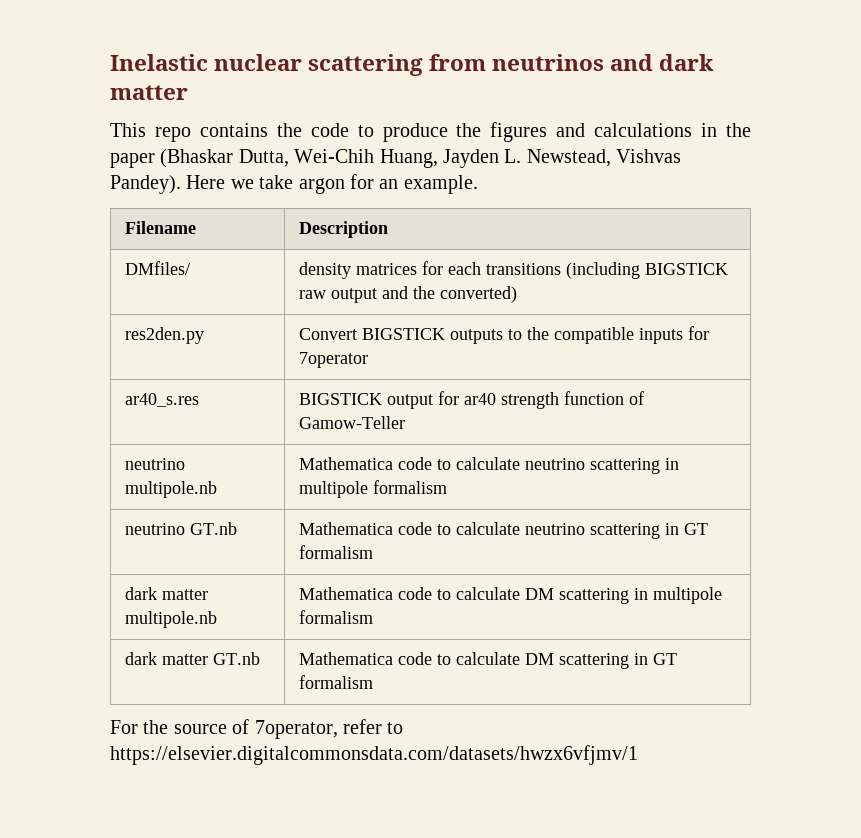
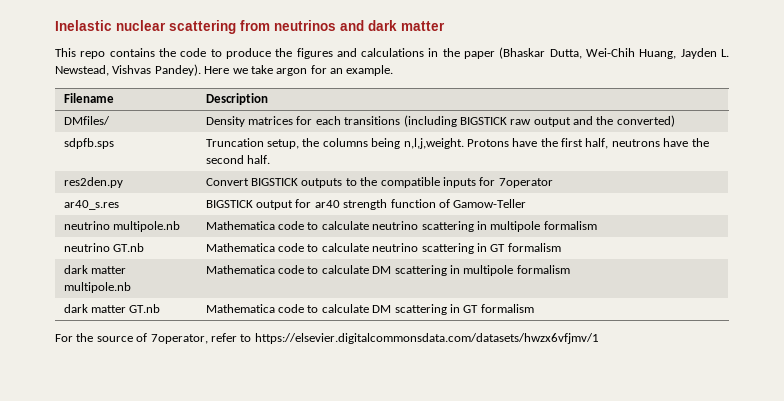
- DMfiles/ | density matrices for each transitions (including BIGSTICK raw output and the converted)
+ DMfiles/ | Density matrices for each transitions (including BIGSTICK raw output and the converted)
+ sdpfb.sps | Truncation setup, the columns being n,l,j,weight. Protons have the first half, neutrons have the second half.

